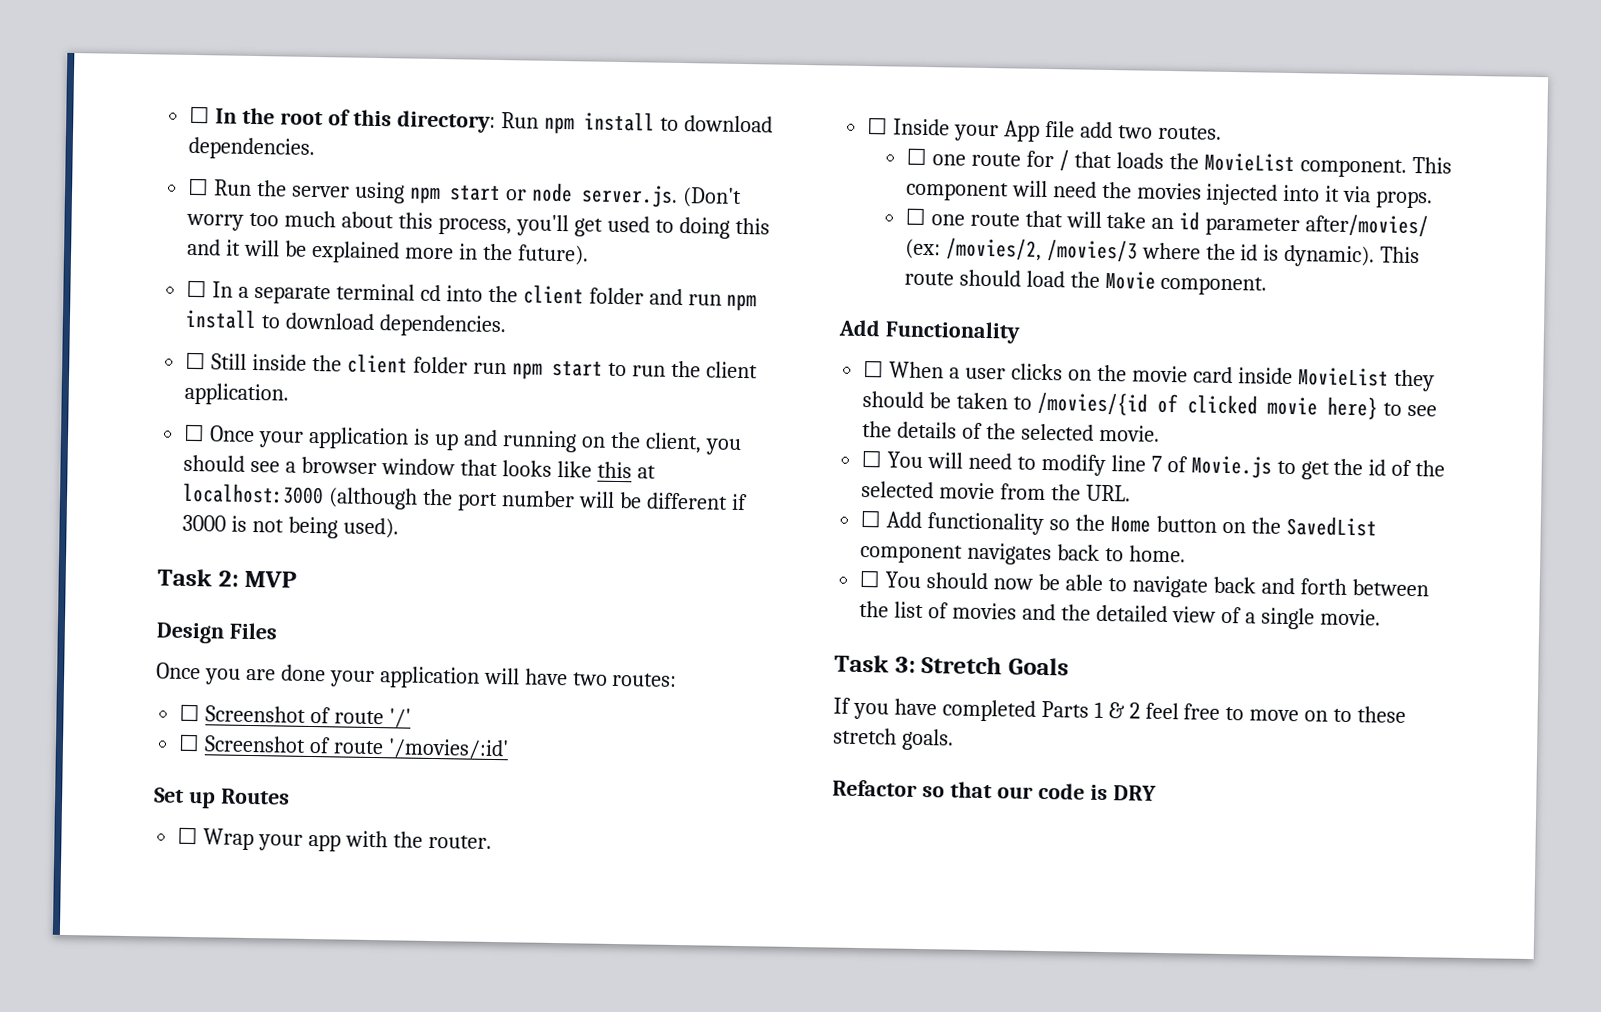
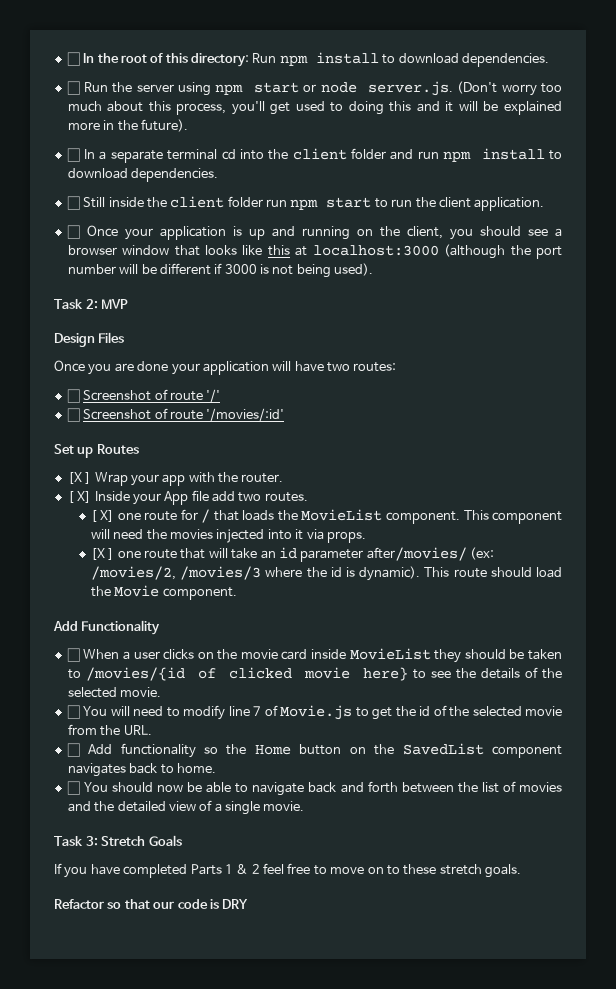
- ☐ Wrap your app with the router.
+ [X ] Wrap your app with the router.
- ☐ Inside your App file add two routes.
+ [ X] Inside your App file add two routes.
- ☐ one route for / that loads the MovieList component.
+ [ X] one route for / that loads the MovieList component.
- ☐ one route that will take an id parameter after/movies/ (ex: /movies/2, /movies/3 where the id is dynamic).
+ [X ] one route that will take an id parameter after/movies/ (ex: /movies/2, /movies/3 where the id is dynamic).

